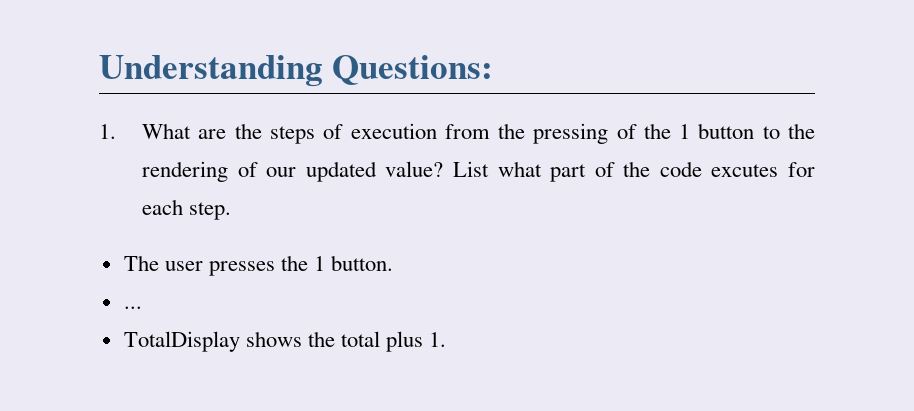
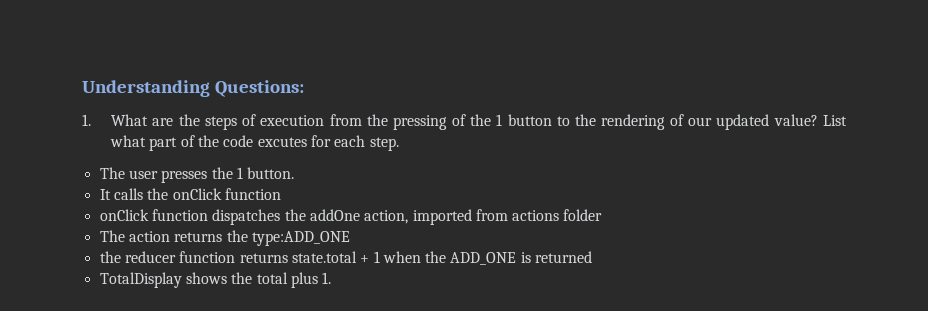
- ...
+ It calls the onClick function
+ onClick function dispatches the addOne action, imported from actions folder
+ The action returns the type:ADD_ONE
+ the reducer function returns state.total + 1 when the ADD_ONE is returned

